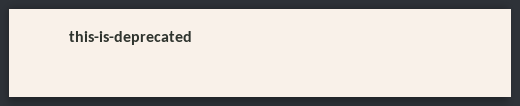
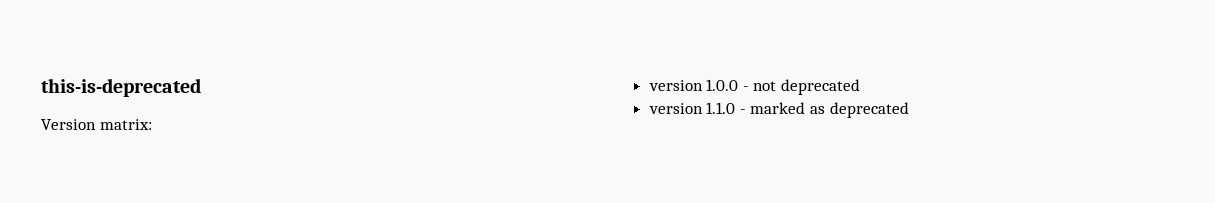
+ Version matrix:
+ version 1.0.0 - not deprecated
+ version 1.1.0 - marked as deprecated

